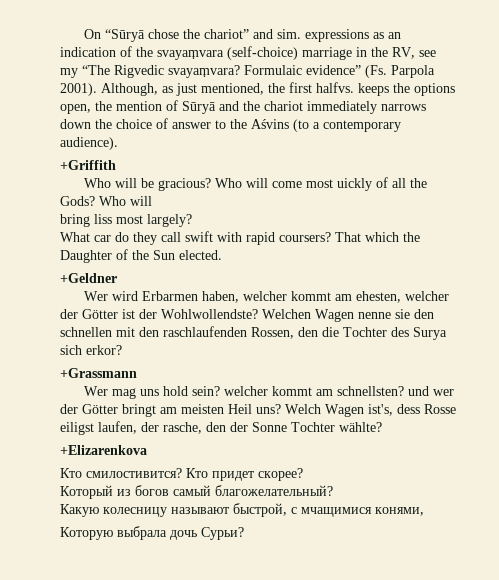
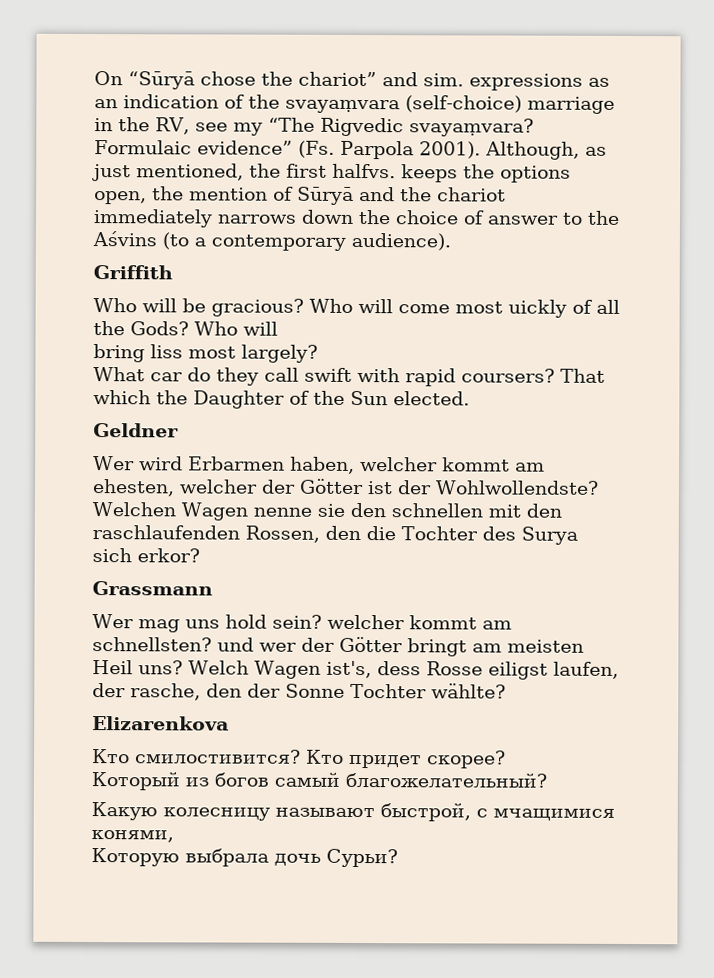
- +Griffith
+ Griffith
- +Geldner
+ Geldner
- +Grassmann
+ Grassmann
- +Elizarenkova
+ Elizarenkova

